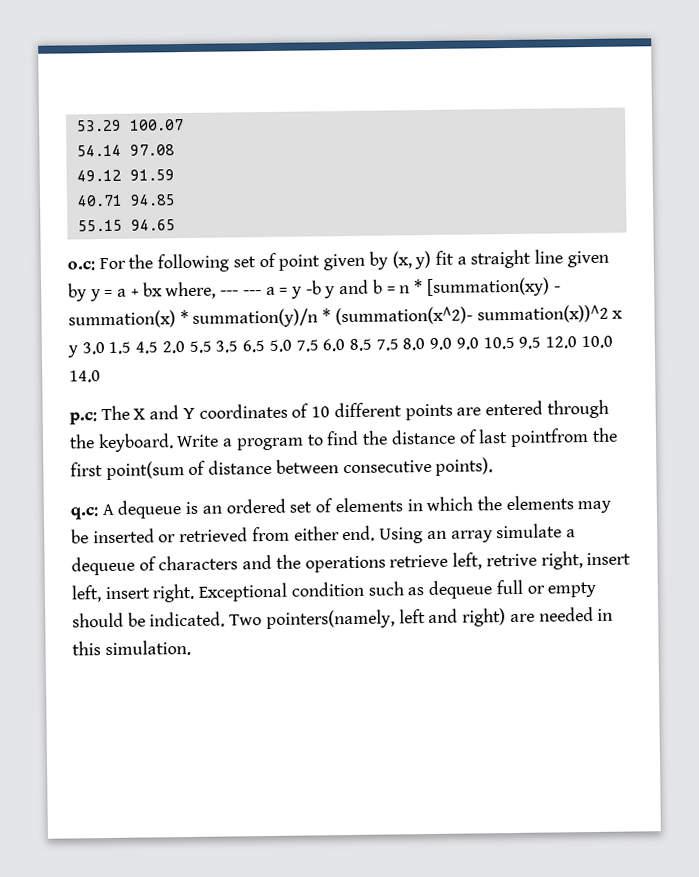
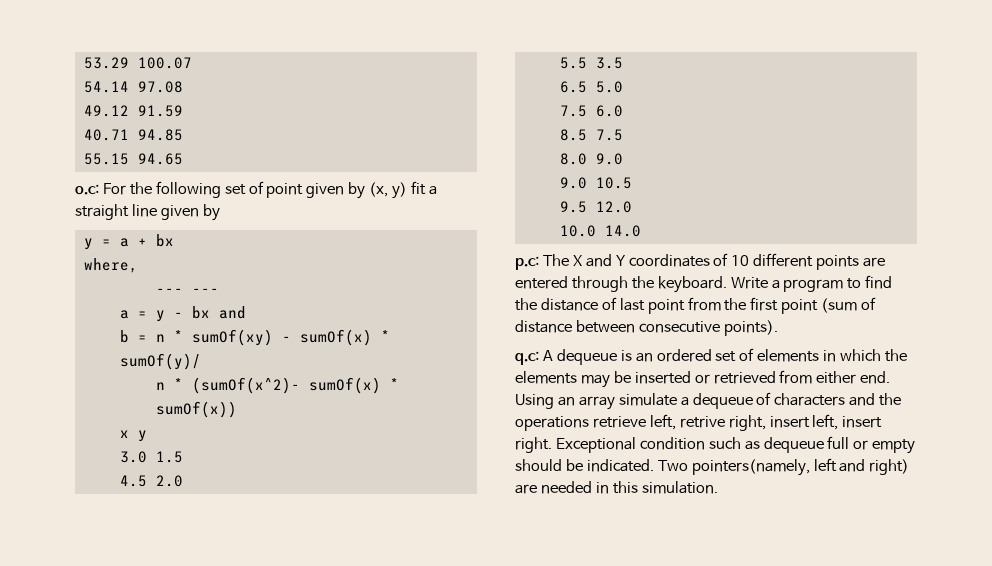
- o.c: For the following set of point given by (x, y) fit a straight line given by y = a + bx where, --- --- a = y -b y and b = n * [summation(xy) - summation(x) * summation(y)/n * (summation(x^2)- summation(x))^2 x y 3.0 1.5 4.5 2.0 5.5 3.5 6.5 5.0 7.5 6.0 8.5 7.5 8.0 9.0 9.0 10.5 9.5 12.0 10.0 14.0
+ o.c: For the following set of point given by (x, y) fit a straight line given by
+ y = a + bx
+ where,
+ --- ---
+ a = y - bx and
+ b = n * sumOf(xy) - sumOf(x) * sumOf(y)/
+ n * (sumOf(x^2)- sumOf(x) * sumOf(x))
+ x y
+ 3.0 1.5
+ 4.5 2.0
+ 5.5 3.5
+ 6.5 5.0
+ 7.5 6.0
+ 8.5 7.5
+ 8.0 9.0
+ 9.0 10.5
+ 9.5 12.0
+ 10.0 14.0
- Write a program to find the distance of last pointfrom the first point(sum of distance between consecutive points).
+ Write a program to find the distance of last point from the first point (sum of distance between consecutive points).

